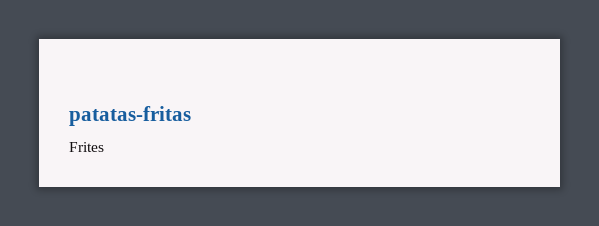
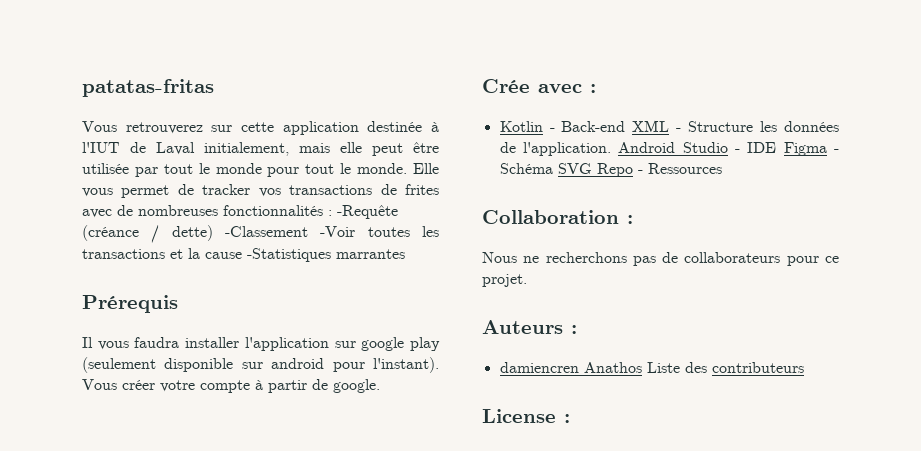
- Frites
+ Vous retrouverez sur cette application destinée à l'IUT de Laval initialement, mais elle peut être utilisée par tout le monde pour tout le monde. Elle vous permet de tracker vos transactions de frites avec de nombreuses fonctionnalités : -Requête (créance / dette) -Classement -Voir toutes les transactions et la cause -Statistiques marrantes
+ Prérequis
+ Il vous faudra installer l'application sur google play (seulement disponible sur android pour l'instant). Vous créer votre compte à partir de google.
+ Crée avec :
+ Kotlin - Back-end XML - Structure les données de l'application. Android Studio - IDE Figma - Schéma SVG Repo - Ressources
+ Collaboration :
+ Nous ne recherchons pas de collaborateurs pour ce projet.
+ Auteurs :
+ damiencren Anathos Liste des contributeurs
+ License :

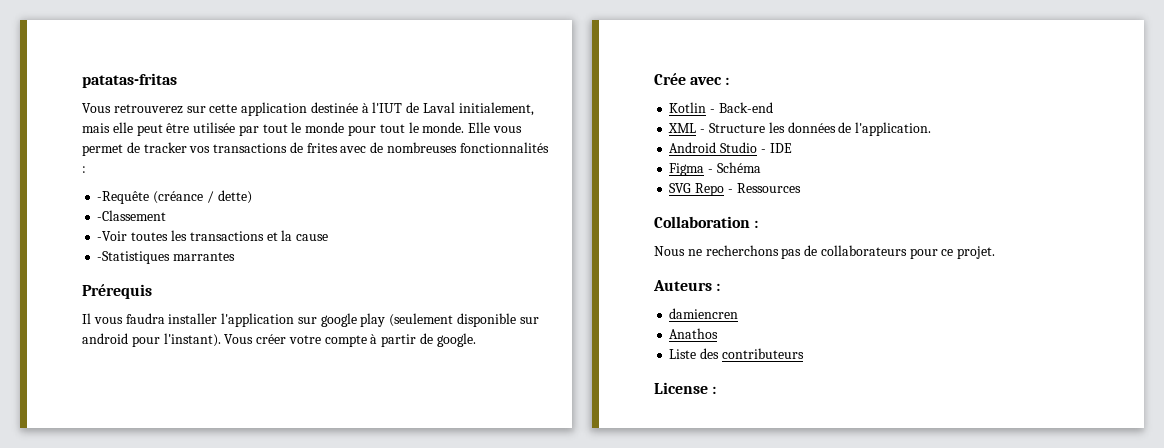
- Elle vous permet de tracker vos transactions de frites avec de nombreuses fonctionnalités : -Requête (créance / dette) -Classement -Voir toutes les transactions et la cause -Statistiques marrantes
+ Elle vous permet de tracker vos transactions de frites avec de nombreuses fonctionnalités :
+ -Requête (créance / dette)
+ -Classement
+ -Voir toutes les transactions et la cause
+ -Statistiques marrantes
- Kotlin - Back-end XML - Structure les données de l'application. Android Studio - IDE Figma - Schéma SVG Repo - Ressources
+ Kotlin - Back-end
+ XML - Structure les données de l'application.
+ Android Studio - IDE
+ Figma - Schéma
+ SVG Repo - Ressources
- damiencren Anathos Liste des contributeurs
+ damiencren
+ Anathos
+ Liste des contributeurs

